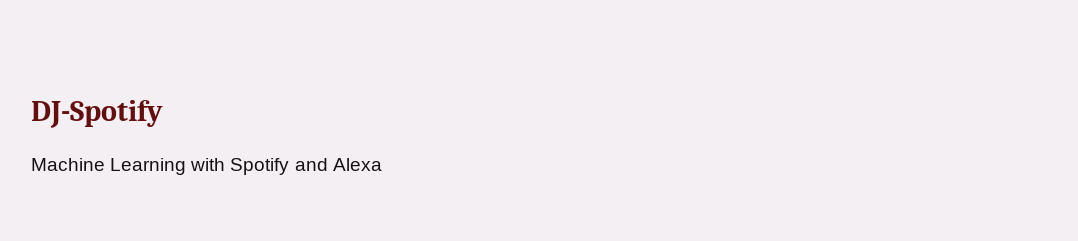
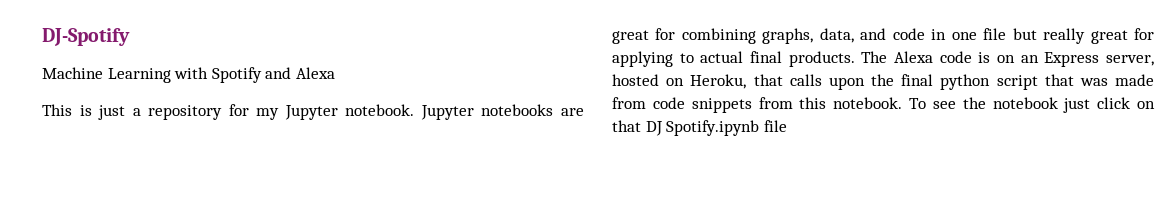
+ This is just a repository for my Jupyter notebook. Jupyter notebooks are great for combining graphs, data, and code in one file but really great for applying to actual final products. The Alexa code is on an Express server, hosted on Heroku, that calls upon the final python script that was made from code snippets from this notebook. To see the notebook just click on that DJ Spotify.ipynb file

